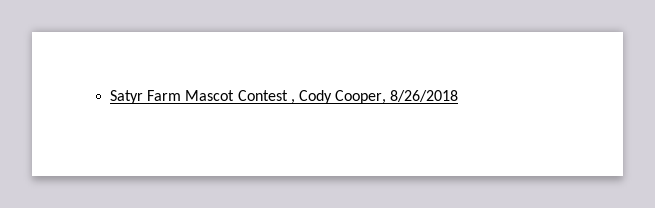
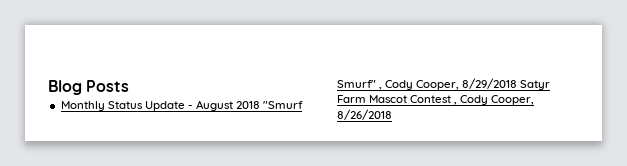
- Satyr Farm Mascot Contest , Cody Cooper, 8/26/2018
+ Blog Posts
+ Monthly Status Update - August 2018 "Smurf Smurf" , Cody Cooper, 8/29/2018 Satyr Farm Mascot Contest , Cody Cooper, 8/26/2018

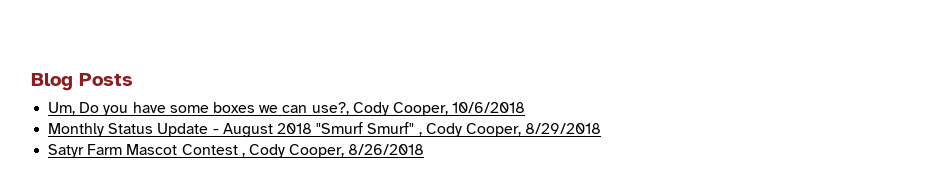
+ Um, Do you have some boxes we can use?, Cody Cooper, 10/6/2018
- Monthly Status Update - August 2018 "Smurf Smurf" , Cody Cooper, 8/29/2018 Satyr Farm Mascot Contest , Cody Cooper, 8/26/2018
+ Monthly Status Update - August 2018 "Smurf Smurf" , Cody Cooper, 8/29/2018
+ Satyr Farm Mascot Contest , Cody Cooper, 8/26/2018

